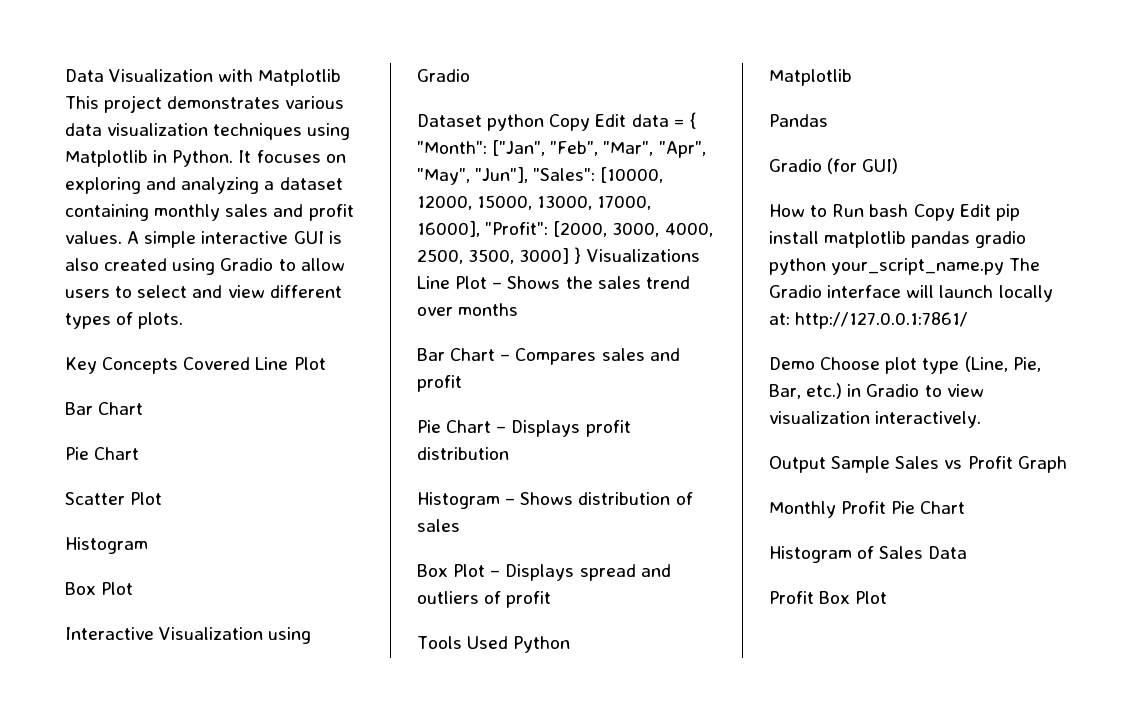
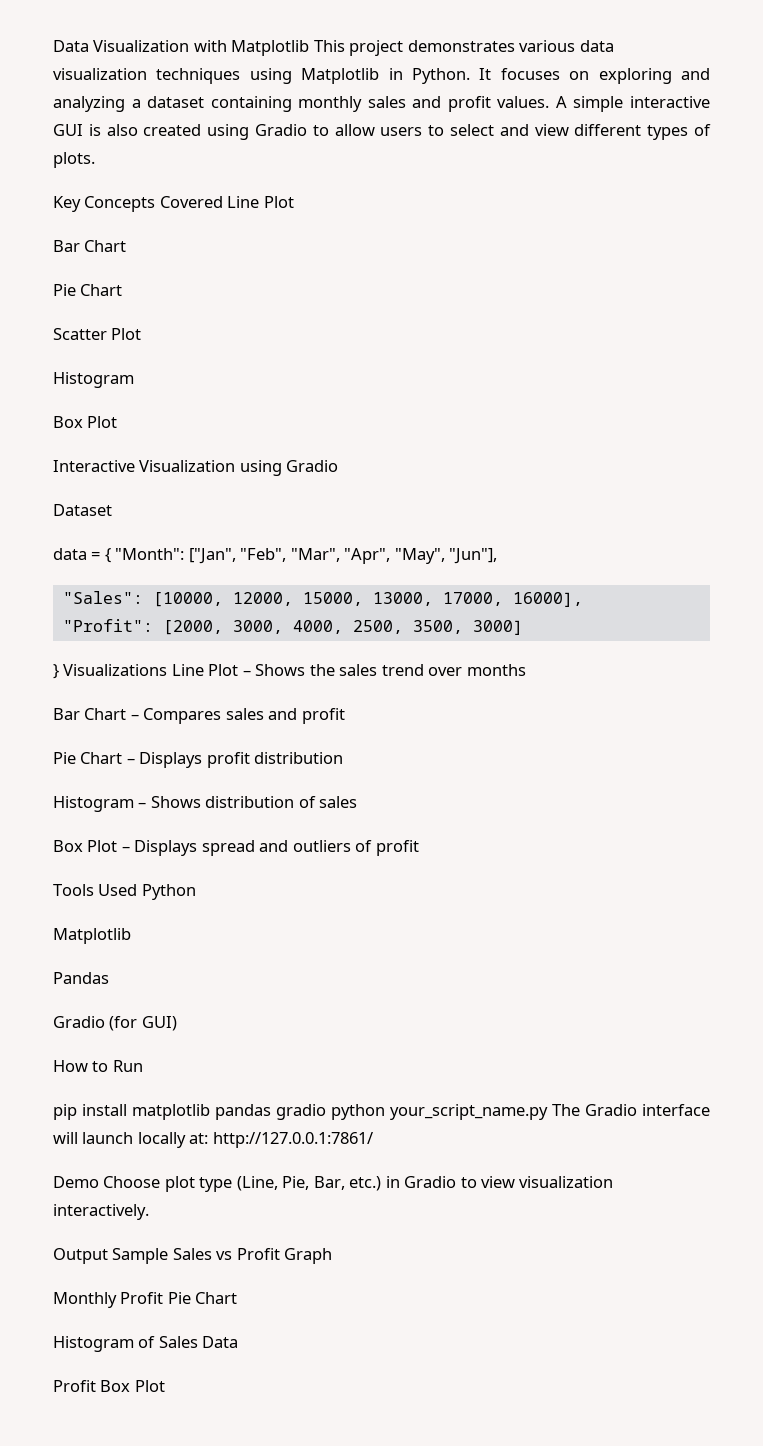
- Dataset python Copy Edit data = { "Month": ["Jan", "Feb", "Mar", "Apr", "May", "Jun"], "Sales": [10000, 12000, 15000, 13000, 17000, 16000], "Profit": [2000, 3000, 4000, 2500, 3500, 3000] } Visualizations Line Plot – Shows the sales trend over months
+ Dataset
+ data = { "Month": ["Jan", "Feb", "Mar", "Apr", "May", "Jun"],
+ "Sales": [10000, 12000, 15000, 13000, 17000, 16000],
+ "Profit": [2000, 3000, 4000, 2500, 3500, 3000]
+ } Visualizations Line Plot – Shows the sales trend over months
- How to Run bash Copy Edit pip install matplotlib pandas gradio python your_script_name.py The Gradio interface will launch locally at: http://127.0.0.1:7861/
+ How to Run
+ pip install matplotlib pandas gradio python your_script_name.py The Gradio interface will launch locally at: http://127.0.0.1:7861/

